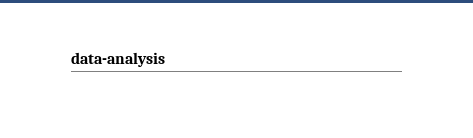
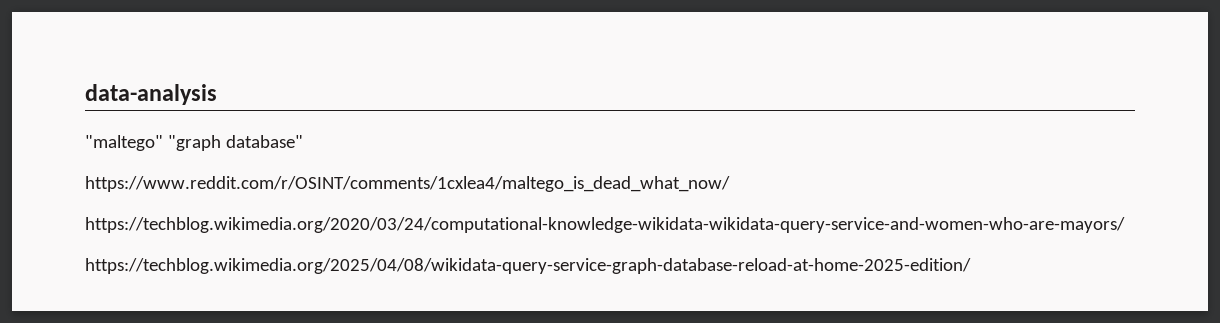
+ "maltego" "graph database"
+ https://www.reddit.com/r/OSINT/comments/1cxlea4/maltego_is_dead_what_now/
+ https://techblog.wikimedia.org/2020/03/24/computational-knowledge-wikidata-wikidata-query-service-and-women-who-are-mayors/
+ https://techblog.wikimedia.org/2025/04/08/wikidata-query-service-graph-database-reload-at-home-2025-edition/

